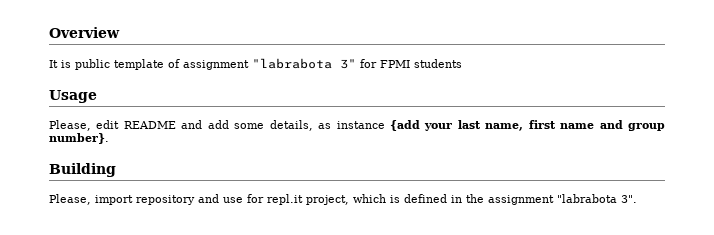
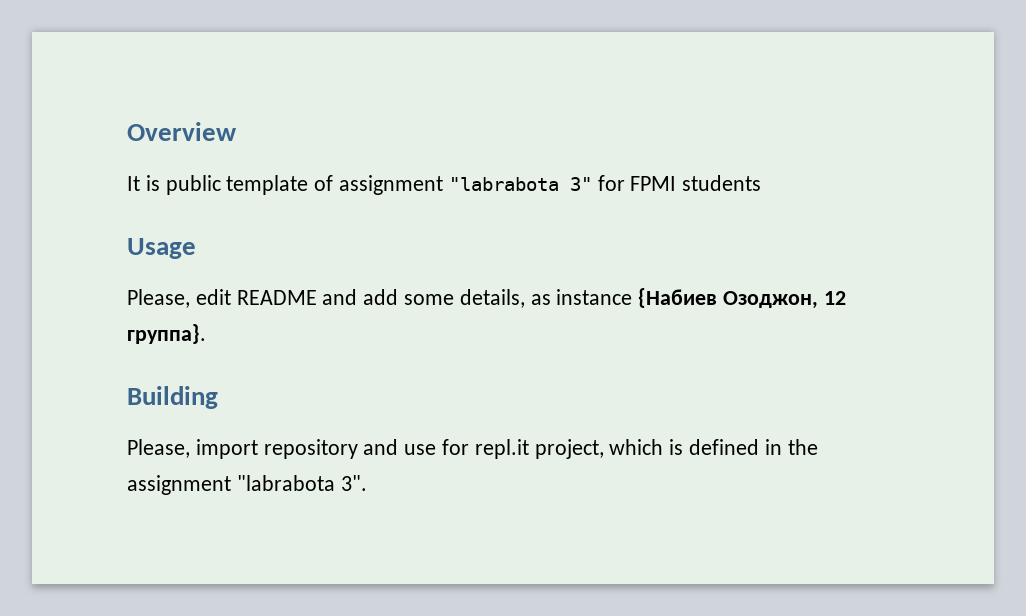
- Please, edit README and add some details, as instance {add your last name, first name and group number}.
+ Please, edit README and add some details, as instance {Набиев Озоджон, 12 группа}.

